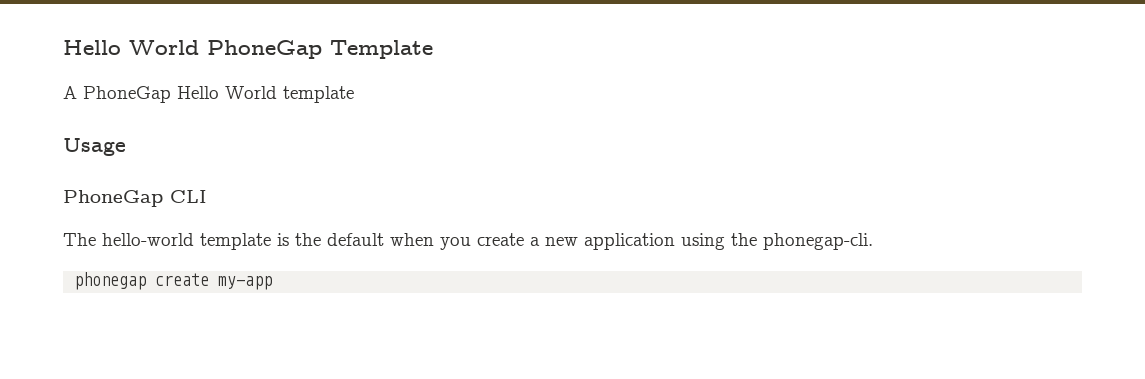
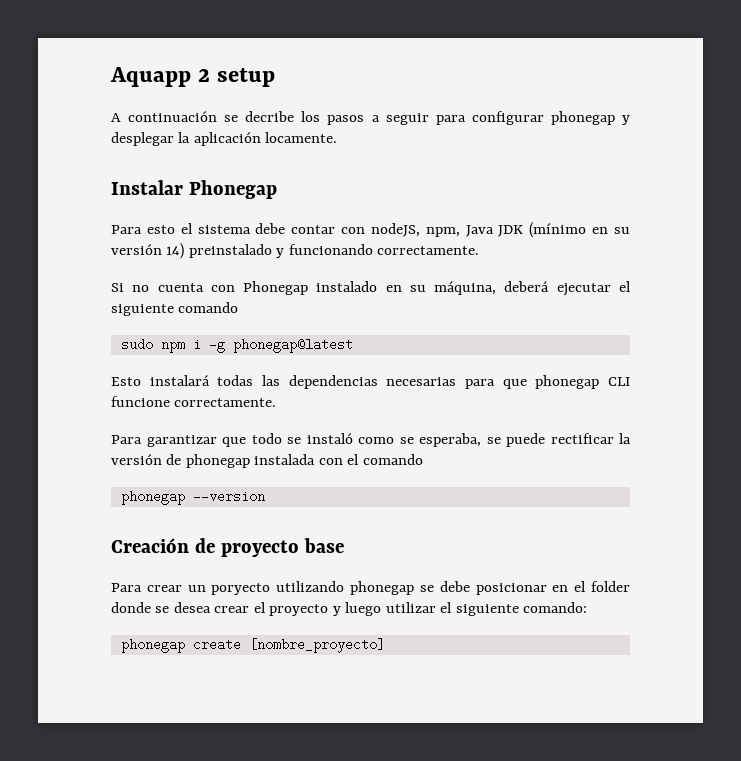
- Hello World PhoneGap Template
- A PhoneGap Hello World template
- Usage
- PhoneGap CLI
- The hello-world template is the default when you create a new application using the phonegap-cli.
+ Aquapp 2 setup
+ A continuación se decribe los pasos a seguir para configurar phonegap y desplegar la aplicación locamente.
+ Instalar Phonegap
+ Para esto el sistema debe contar con nodeJS, npm, Java JDK (mínimo en su versión 14) preinstalado y funcionando correctamente.
+ Si no cuenta con Phonegap instalado en su máquina, deberá ejecutar el siguiente comando
+ sudo npm i -g phonegap@latest
+ Esto instalará todas las dependencias necesarias para que phonegap CLI funcione correctamente.
+ Para garantizar que todo se instaló como se esperaba, se puede rectificar la versión de phonegap instalada con el comando
+ phonegap --version
+ Creación de proyecto base
+ Para crear un poryecto utilizando phonegap se debe posicionar en el folder donde se desea crear el proyecto y luego utilizar el siguiente comando:
- phonegap create my-app
+ phonegap create [nombre_proyecto]

